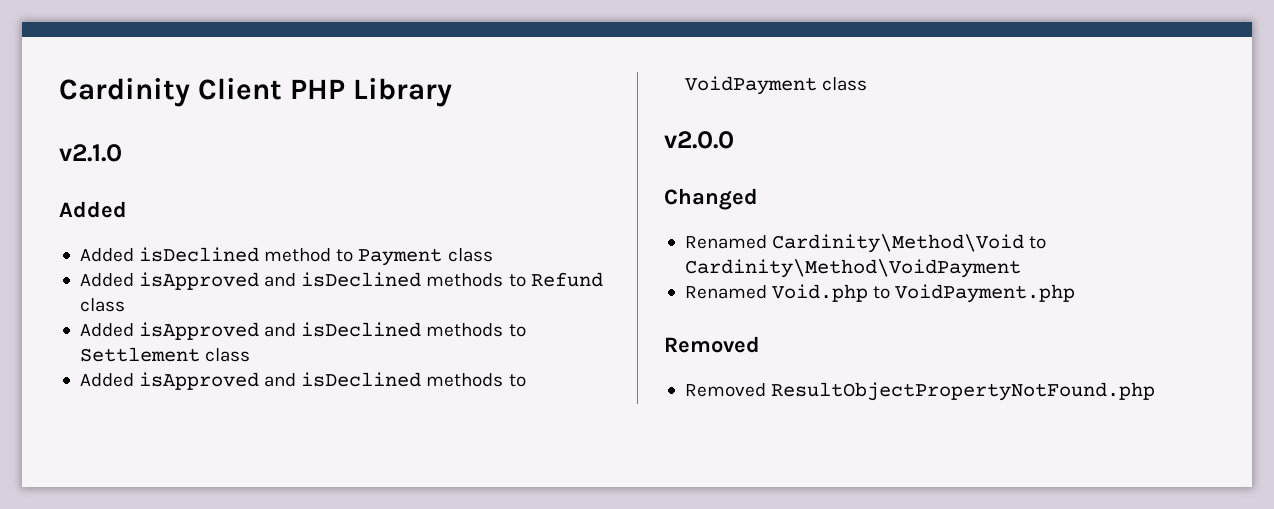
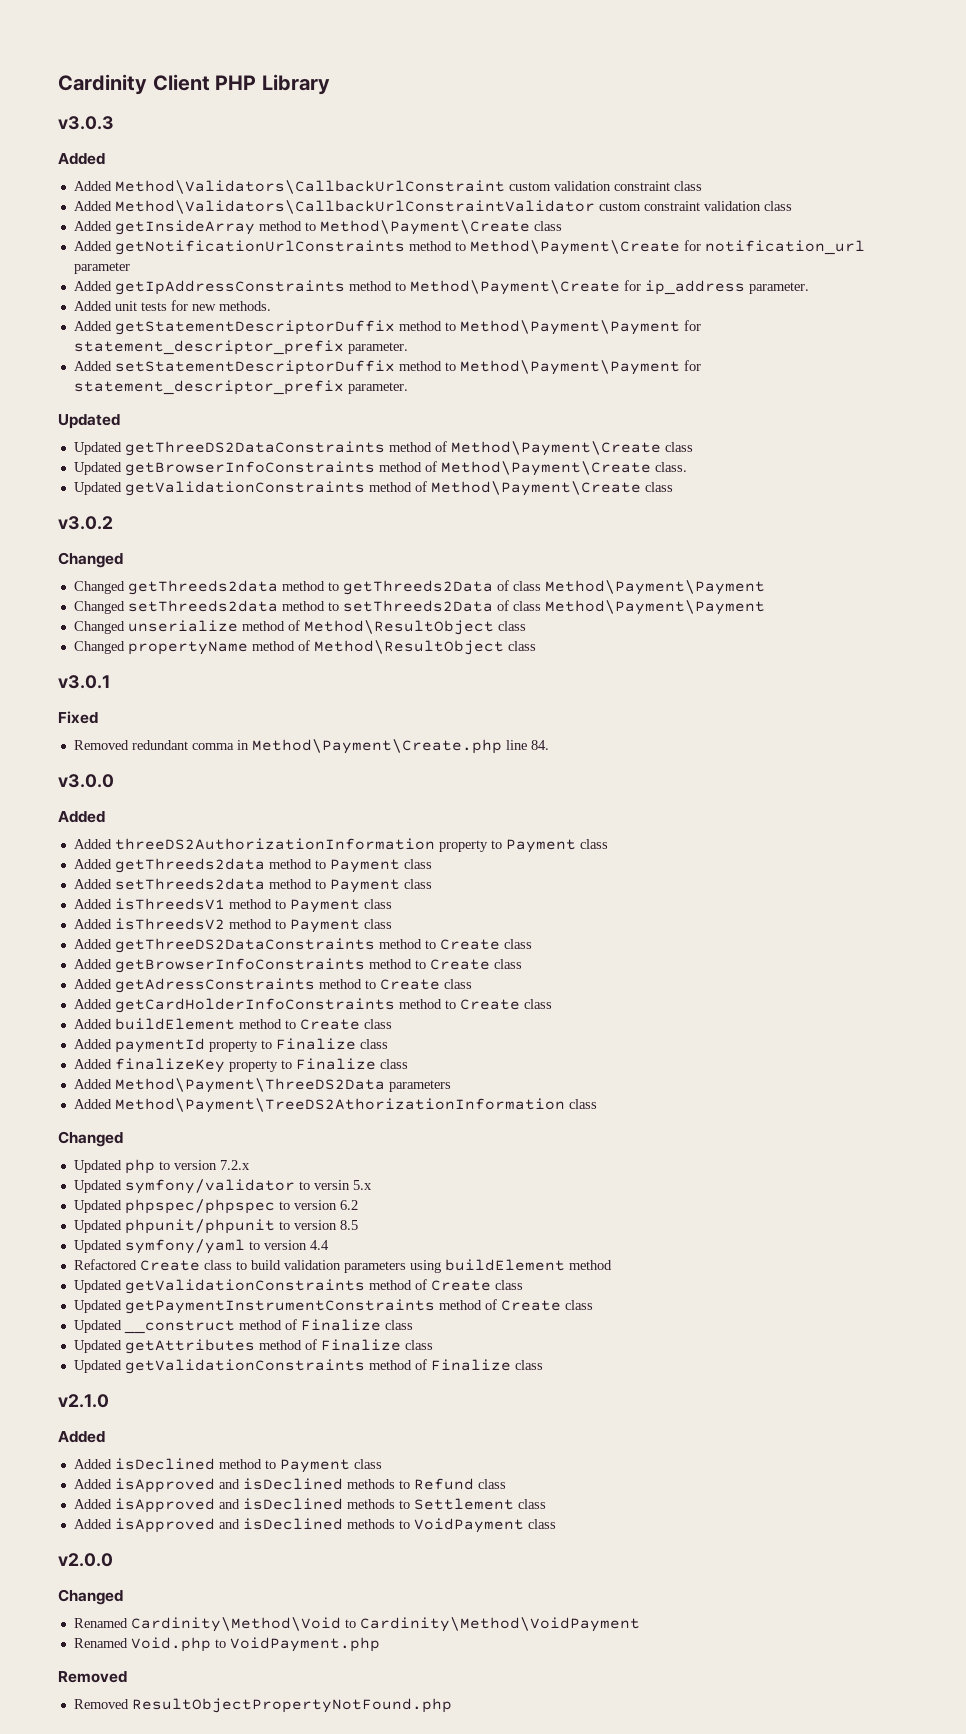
+ v3.0.3
+ Added
+ Added Method\Validators\CallbackUrlConstraint custom validation constraint class
+ Added Method\Validators\CallbackUrlConstraintValidator custom constraint validation class
+ Added getInsideArray method to Method\Payment\Create class
+ Added getNotificationUrlConstraints method to Method\Payment\Create for notification_url parameter
+ Added getIpAddressConstraints method to Method\Payment\Create for ip_address parameter.
+ Added unit tests for new methods.
+ Added getStatementDescriptorDuffix method to Method\Payment\Payment for statement_descriptor_prefix parameter.
+ Added setStatementDescriptorDuffix method to Method\Payment\Payment for statement_descriptor_prefix parameter.
+ Updated
+ Updated getThreeDS2DataConstraints method of Method\Payment\Create class
+ Updated getBrowserInfoConstraints method of Method\Payment\Create class.
+ Updated getValidationConstraints method of Method\Payment\Create class
+ v3.0.2
+ Changed
+ Changed getThreeds2data method to getThreeds2Data of class Method\Payment\Payment
+ Changed setThreeds2data method to setThreeds2Data of class Method\Payment\Payment
+ Changed unserialize method of Method\ResultObject class
+ Changed propertyName method of Method\ResultObject class
+ v3.0.1
+ Fixed
+ Removed redundant comma in Method\Payment\Create.php line 84.
+ v3.0.0
+ Added
+ Added threeDS2AuthorizationInformation property to Payment class
+ Added getThreeds2data method to Payment class
+ Added setThreeds2data method to Payment class
+ Added isThreedsV1 method to Payment class
+ Added isThreedsV2 method to Payment class
+ Added getThreeDS2DataConstraints method to Create class
+ Added getBrowserInfoConstraints method to Create class
+ Added getAdressConstraints method to Create class
+ Added getCardHolderInfoConstraints method to Create class
+ Added buildElement method to Create class
+ Added paymentId property to Finalize class
+ Added finalizeKey property to Finalize class
+ Added Method\Payment\ThreeDS2Data parameters
+ Added Method\Payment\TreeDS2AthorizationInformation class
+ Changed
+ Updated php to version 7.2.x
+ Updated symfony/validator to versin 5.x
+ Updated phpspec/phpspec to version 6.2
+ Updated phpunit/phpunit to version 8.5
+ Updated symfony/yaml to version 4.4
+ Refactored Create class to build validation parameters using buildElement method
+ Updated getValidationConstraints method of Create class
+ Updated getPaymentInstrumentConstraints method of Create class
+ Updated __construct method of Finalize class
+ Updated getAttributes method of Finalize class
+ Updated getValidationConstraints method of Finalize class

